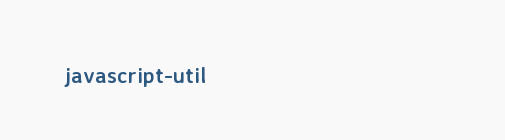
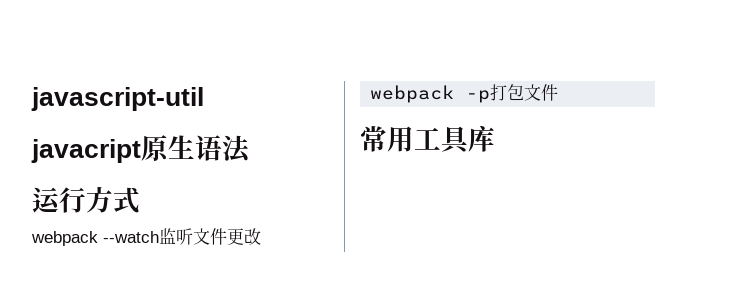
+ javacript原生语法
+ 运行方式
+ webpack --watch监听文件更改
+ webpack -p打包文件
+ 常用工具库

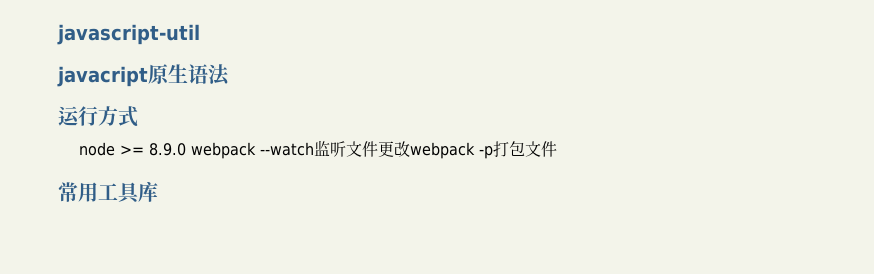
- webpack --watch监听文件更改
- webpack -p打包文件
+ node >= 8.9.0 webpack --watch监听文件更改webpack -p打包文件

